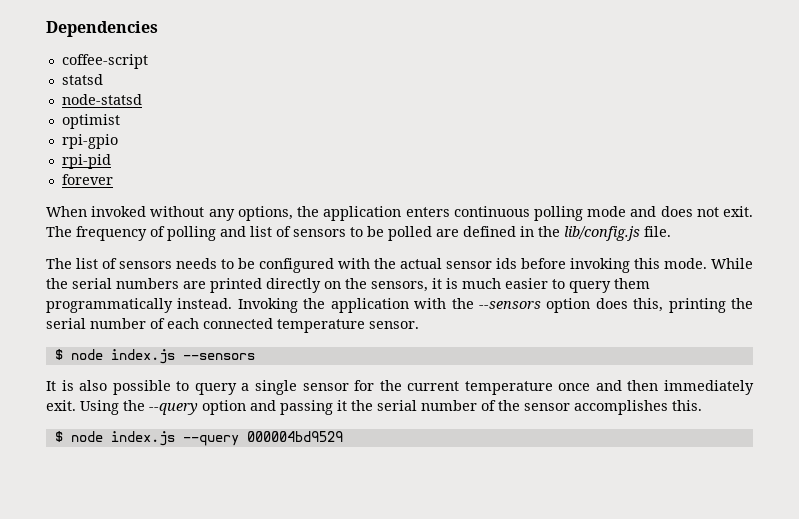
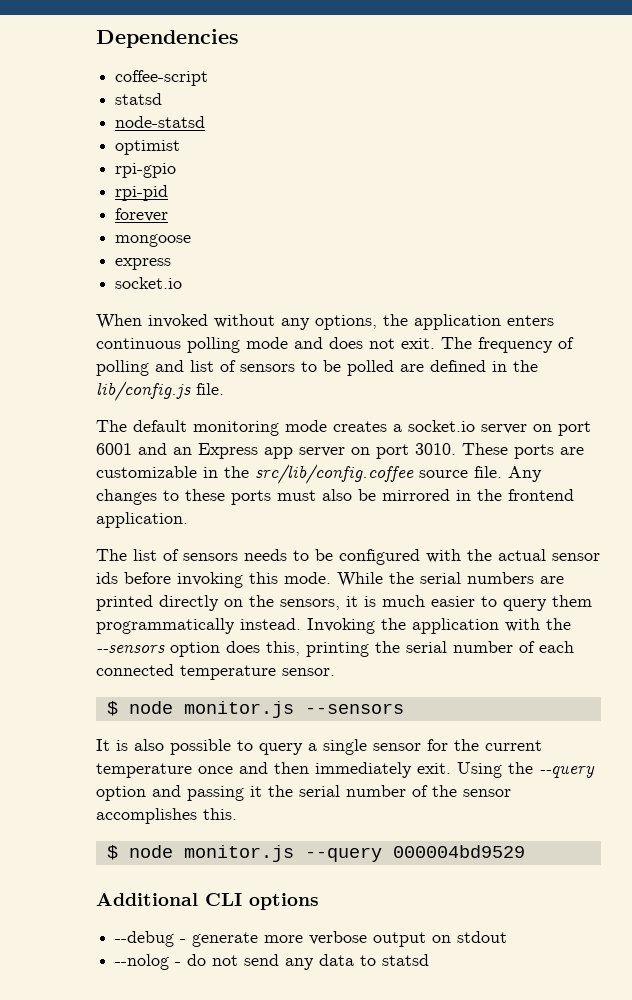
+ mongoose
+ express
+ socket.io
+ The default monitoring mode creates a socket.io server on port 6001 and an Express app server on port 3010. These ports are customizable in the src/lib/config.coffee source file. Any changes to these ports must also be mirrored in the frontend application.
- $ node index.js --sensors
+ $ node monitor.js --sensors
- $ node index.js --query 000004bd9529
+ $ node monitor.js --query 000004bd9529
+ Additional CLI options
+ --debug - generate more verbose output on stdout
+ --nolog - do not send any data to statsd

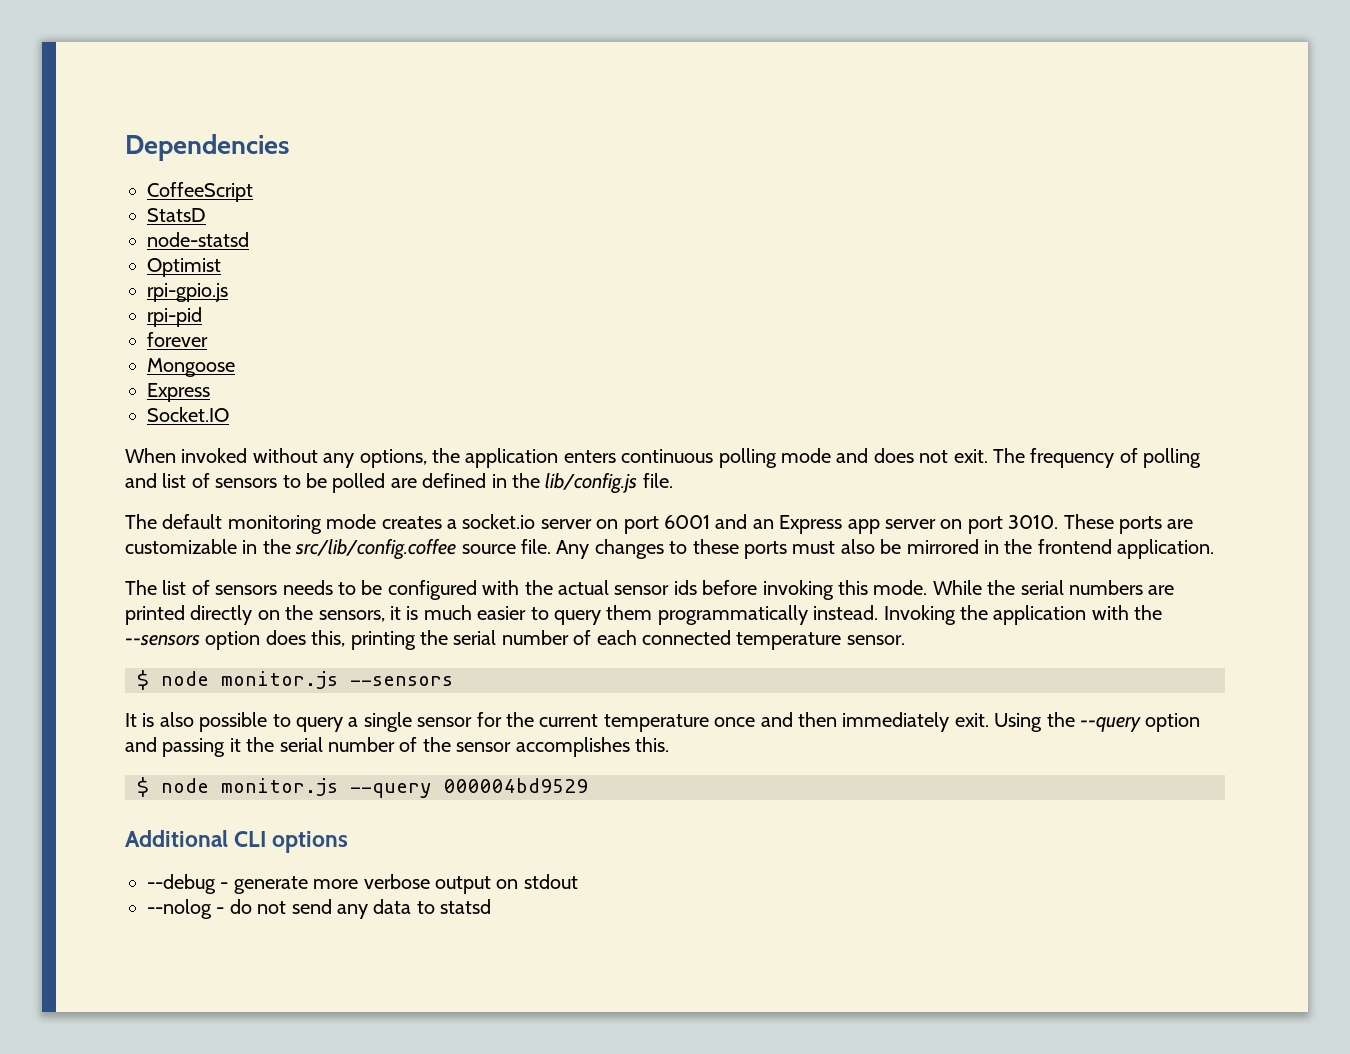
- coffee-script
- statsd
+ CoffeeScript
+ StatsD
- optimist
- rpi-gpio
+ Optimist
+ rpi-gpio.js
- mongoose
- express
- socket.io
+ Mongoose
+ Express
+ Socket.IO

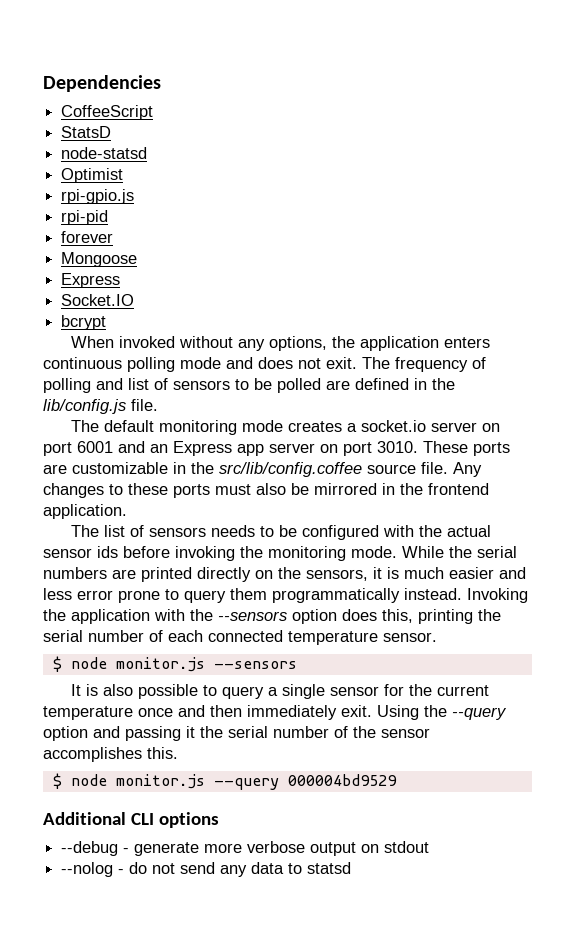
+ bcrypt
- The list of sensors needs to be configured with the actual sensor ids before invoking this mode.
+ The list of sensors needs to be configured with the actual sensor ids before invoking the monitoring mode.
- While the serial numbers are printed directly on the sensors, it is much easier to query them programmatically instead.
+ While the serial numbers are printed directly on the sensors, it is much easier and less error prone to query them programmatically instead.

